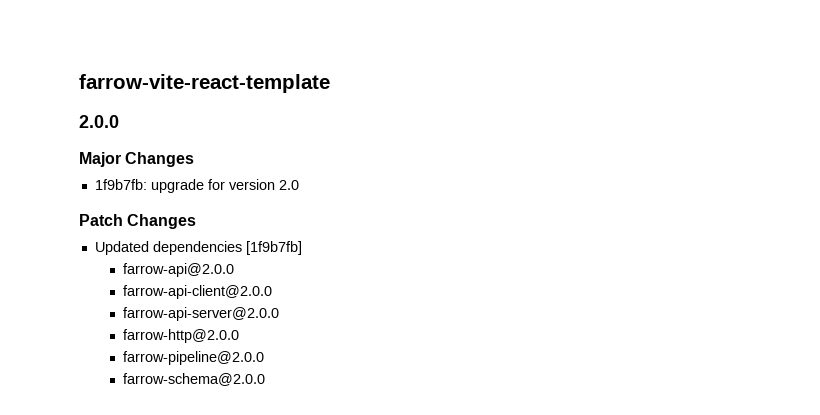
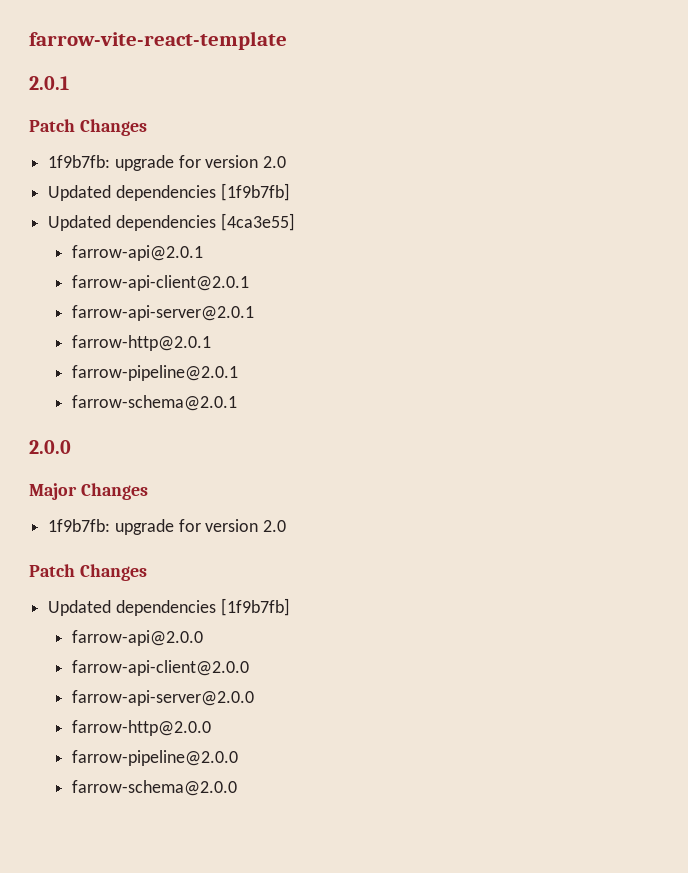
+ 2.0.1
+ Patch Changes
+ 1f9b7fb: upgrade for version 2.0
+ Updated dependencies [1f9b7fb]
+ Updated dependencies [4ca3e55]
+ farrow-api@2.0.1
+ farrow-api-client@2.0.1
+ farrow-api-server@2.0.1
+ farrow-http@2.0.1
+ farrow-pipeline@2.0.1
+ farrow-schema@2.0.1

